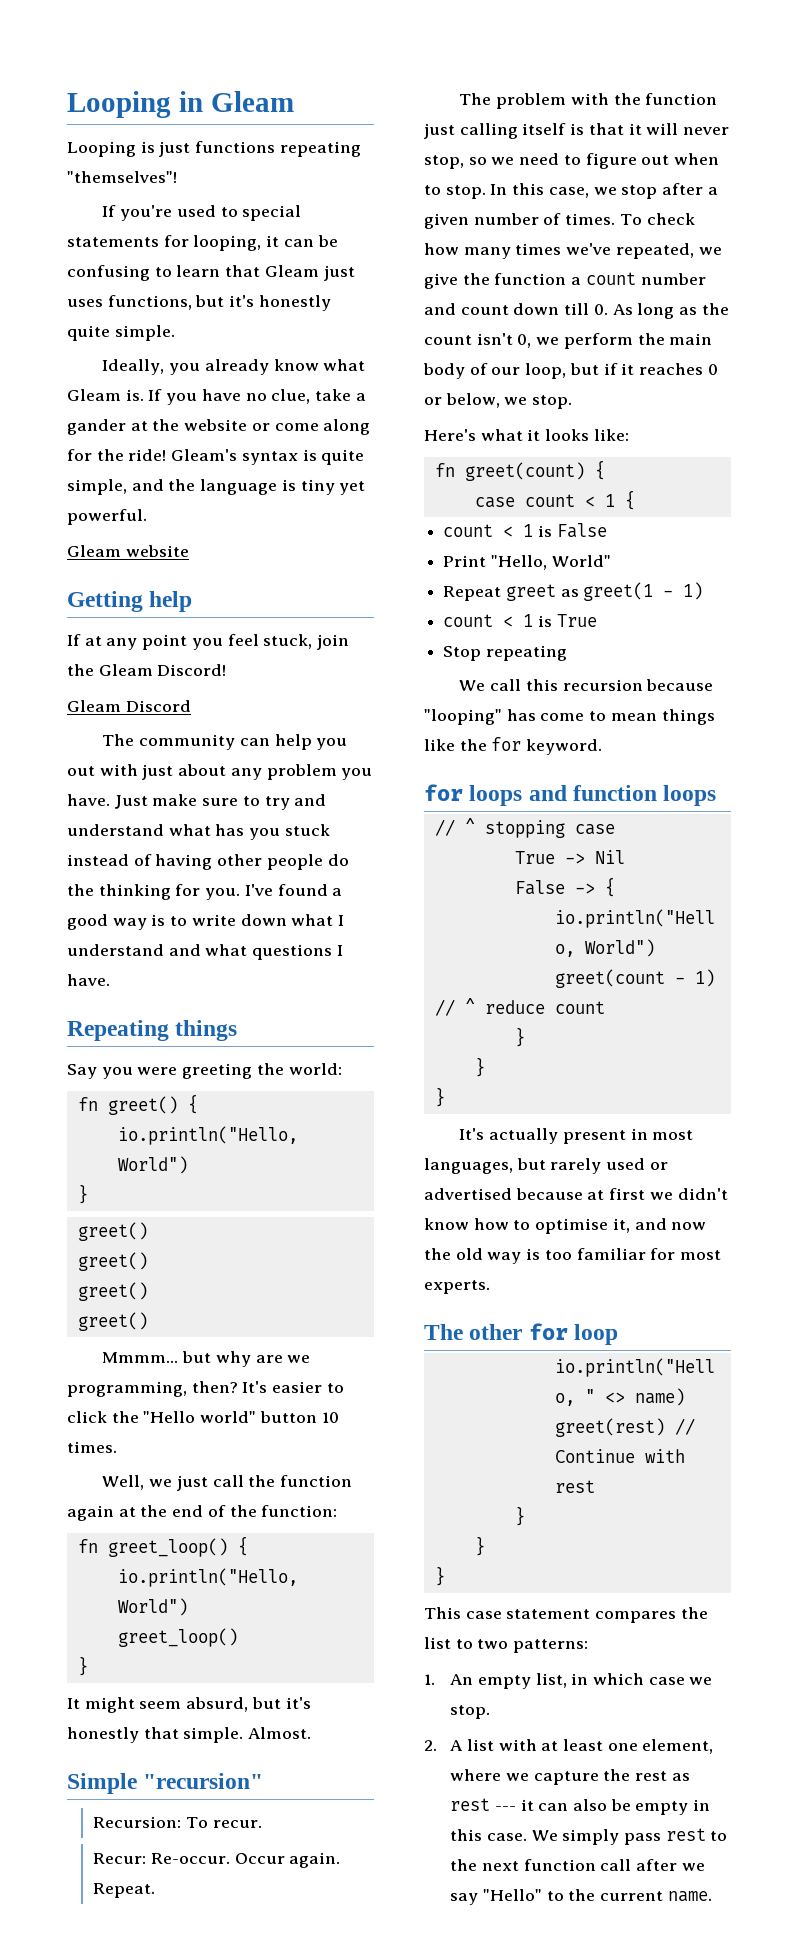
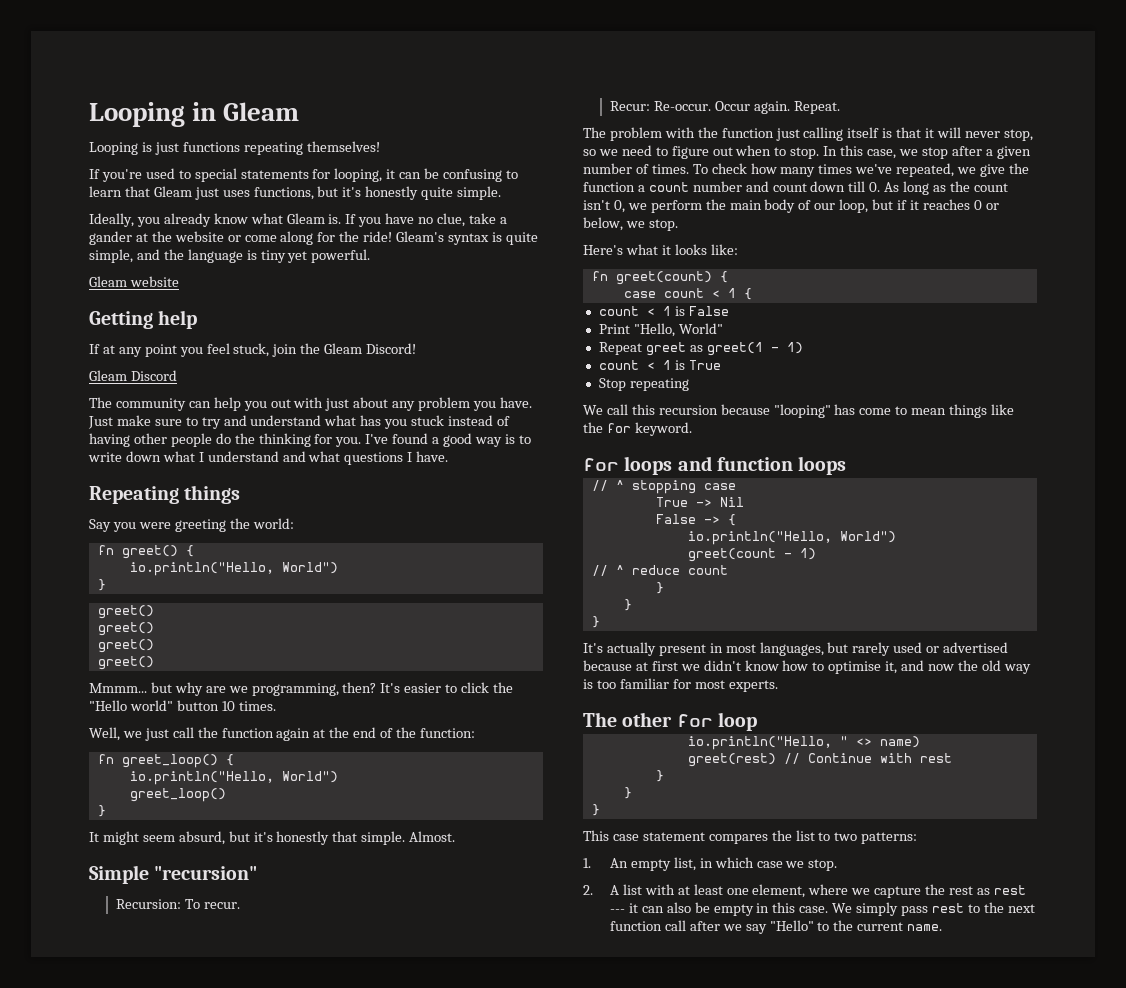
- Looping is just functions repeating "themselves"!
+ Looping is just functions repeating themselves!

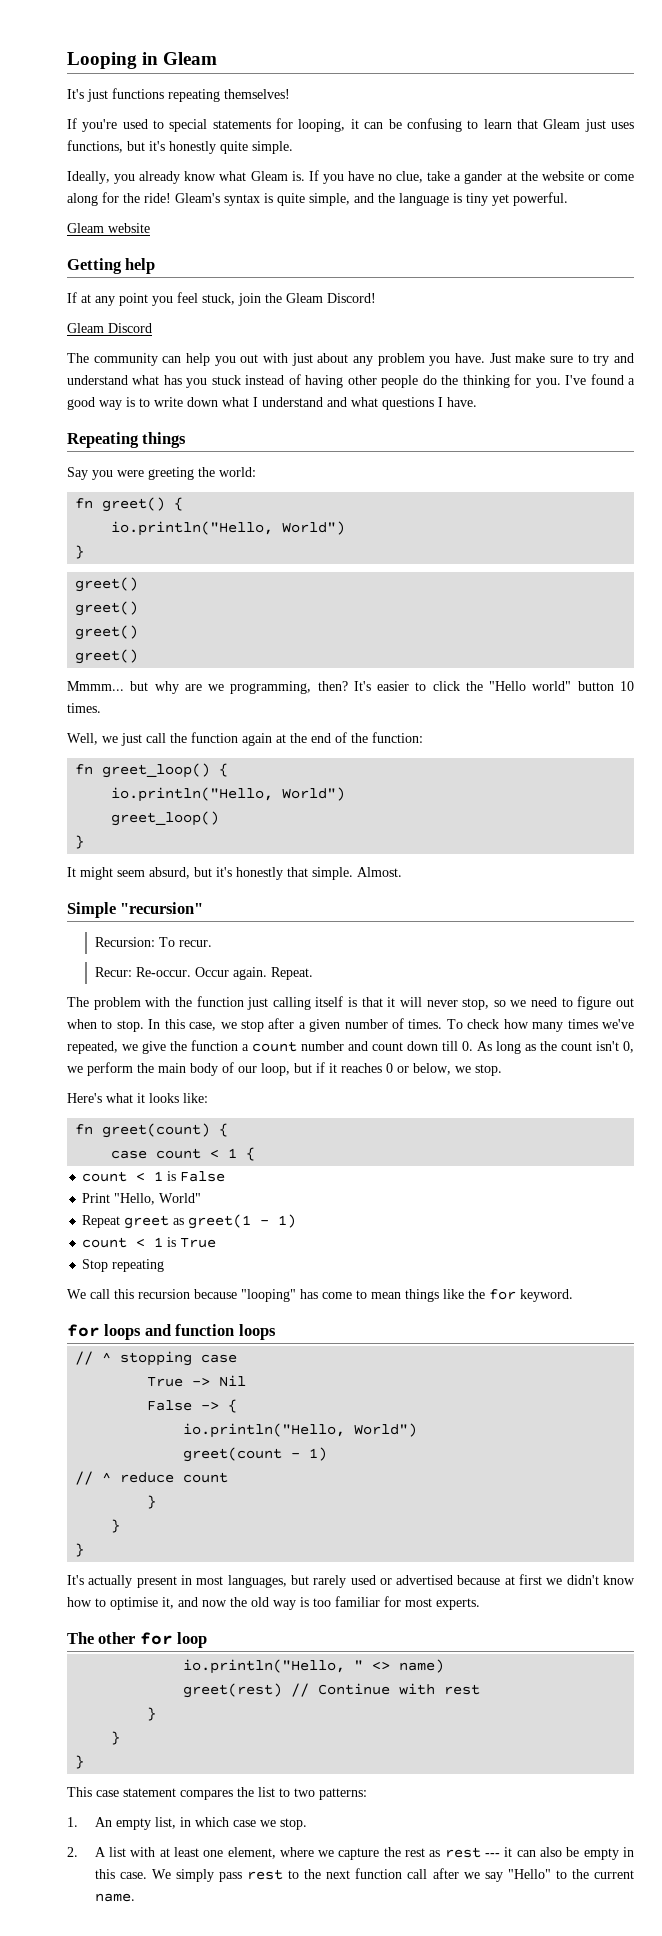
- Looping is just functions repeating themselves!
+ It's just functions repeating themselves!

